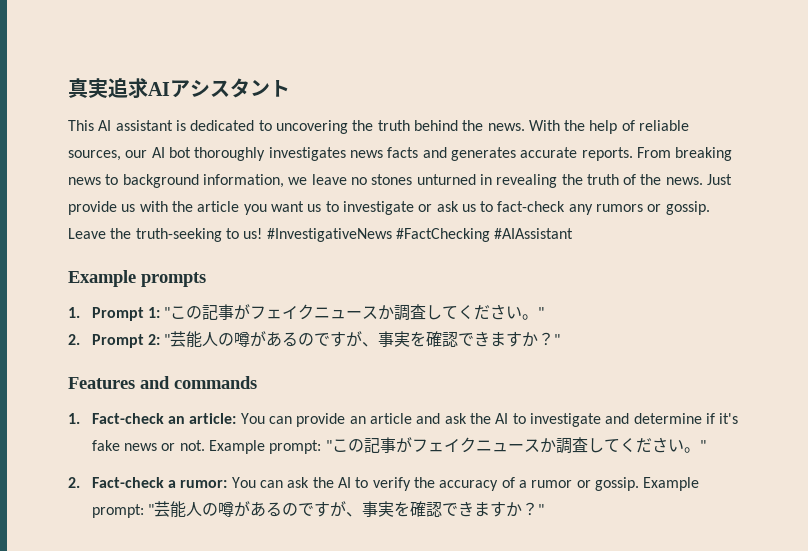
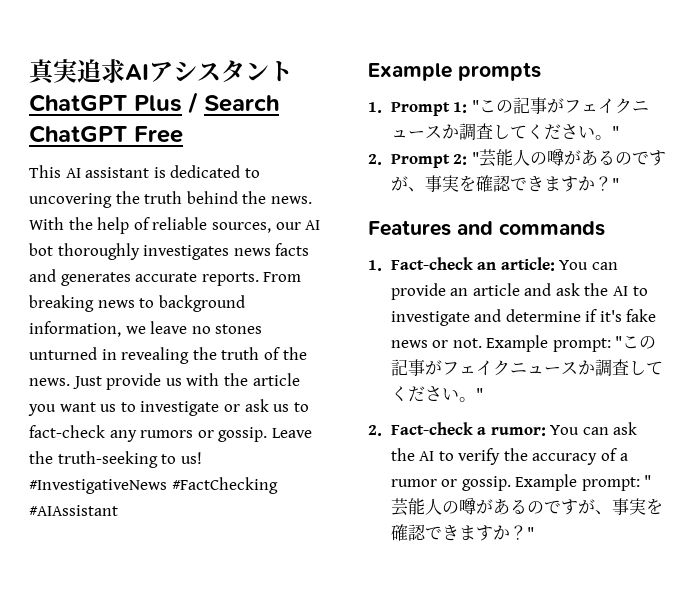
- 真実追求AIアシスタント
+ 真実追求AIアシスタントChatGPT Plus / Search ChatGPT Free

